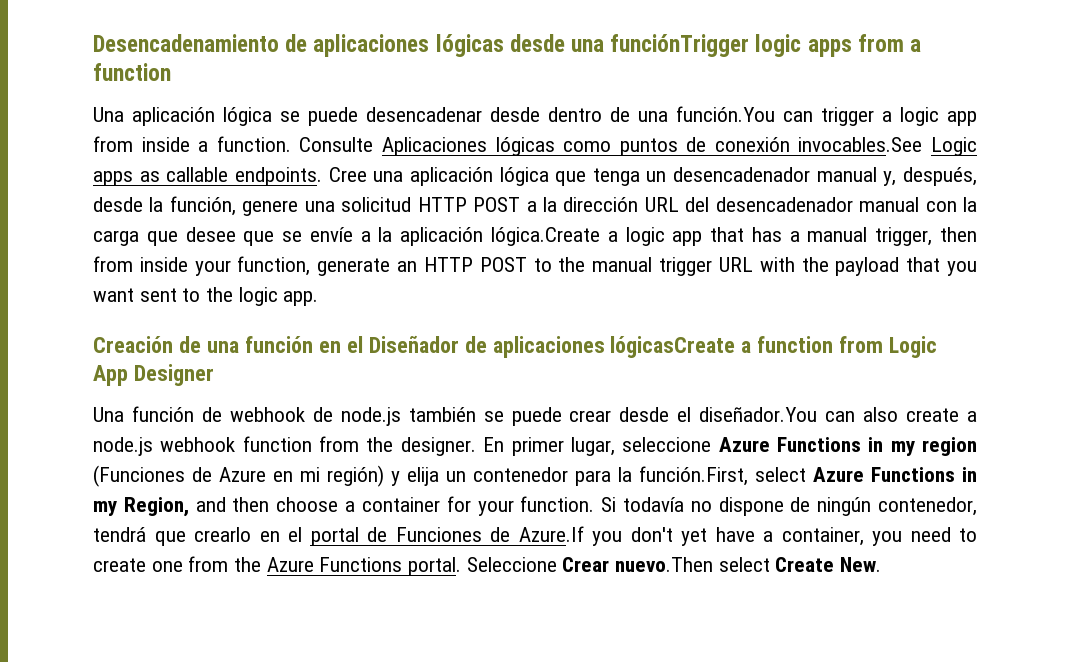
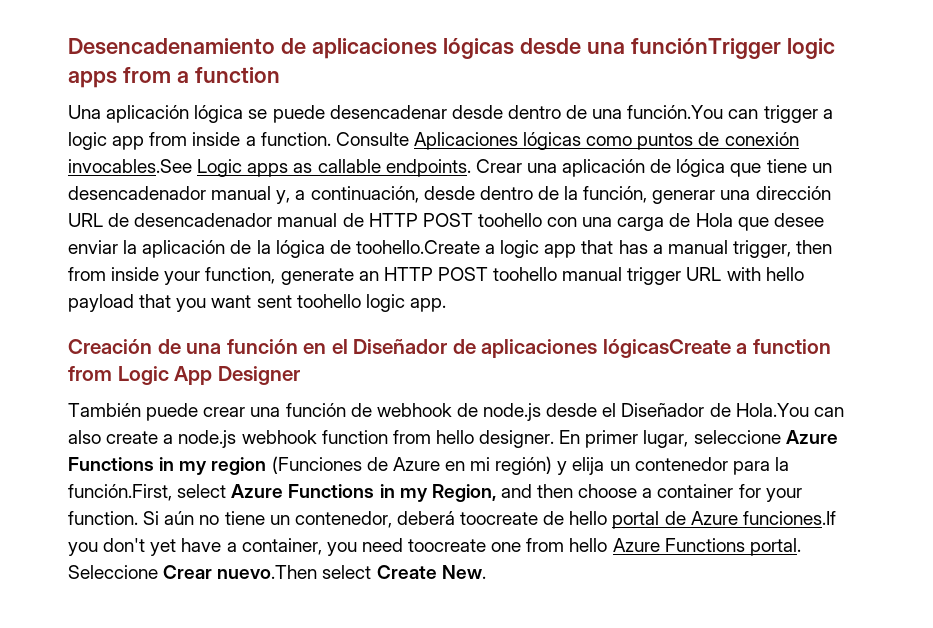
- Cree una aplicación lógica que tenga un desencadenador manual y, después, desde la función, genere una solicitud HTTP POST a la dirección URL del desencadenador manual con la carga que desee que se envíe a la aplicación lógica.Create a logic app that has a manual trigger, then from inside your function, generate an HTTP POST to the manual trigger URL with the payload that you want sent to the logic app.
+ Crear una aplicación de lógica que tiene un desencadenador manual y, a continuación, desde dentro de la función, generar una dirección URL de desencadenador manual de HTTP POST toohello con una carga de Hola que desee enviar la aplicación de la lógica de toohello.Create a logic app that has a manual trigger, then from inside your function, generate an HTTP POST toohello manual trigger URL with hello payload that you want sent toohello logic app.
- Una función de webhook de node.js también se puede crear desde el diseñador.You can also create a node.js webhook function from the designer.
+ También puede crear una función de webhook de node.js desde el Diseñador de Hola.You can also create a node.js webhook function from hello designer.
- Si todavía no dispone de ningún contenedor, tendrá que crearlo en el portal de Funciones de Azure.If you don't yet have a container, you need to create one from the Azure Functions portal.
+ Si aún no tiene un contenedor, deberá toocreate de hello portal de Azure funciones.If you don't yet have a container, you need toocreate one from hello Azure Functions portal.

